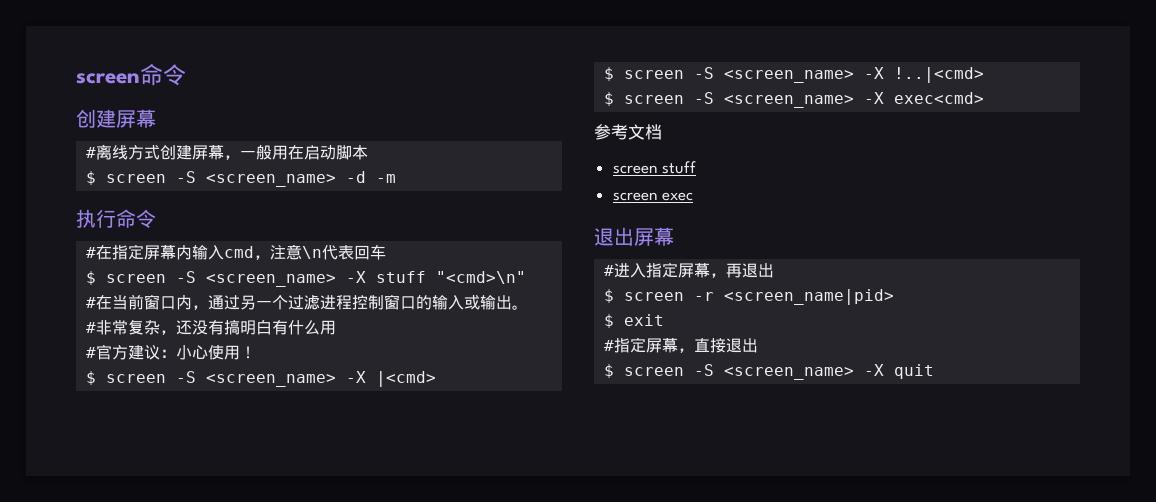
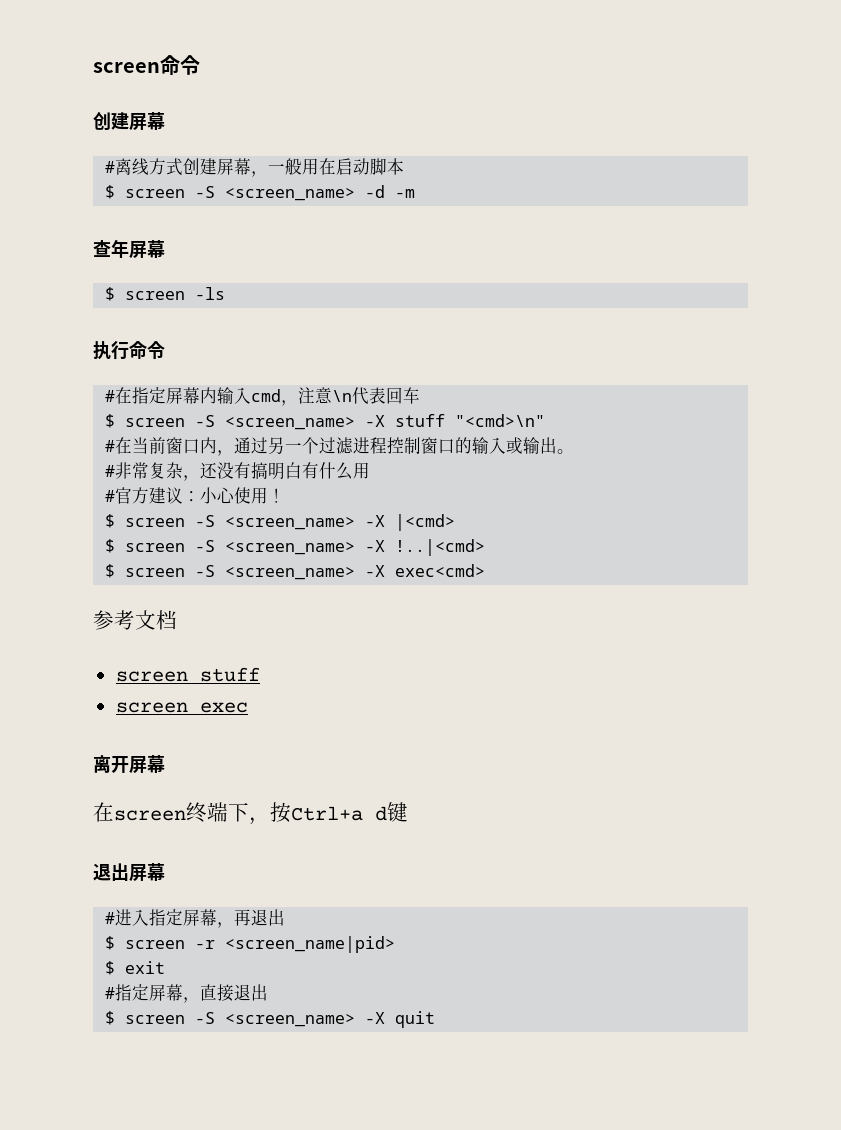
+ 查年屏幕
+ $ screen -ls
+ 离开屏幕
+ 在screen终端下，按Ctrl+a d键

